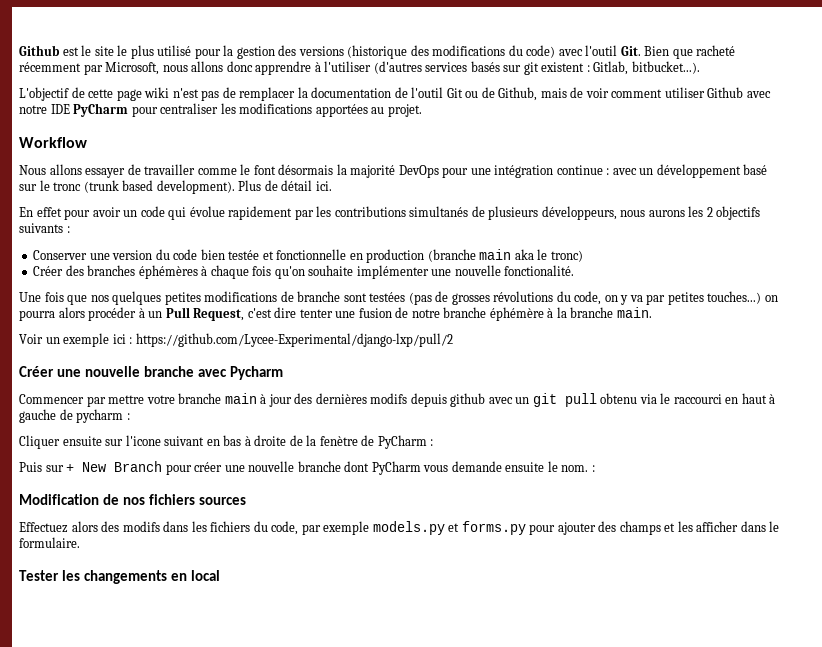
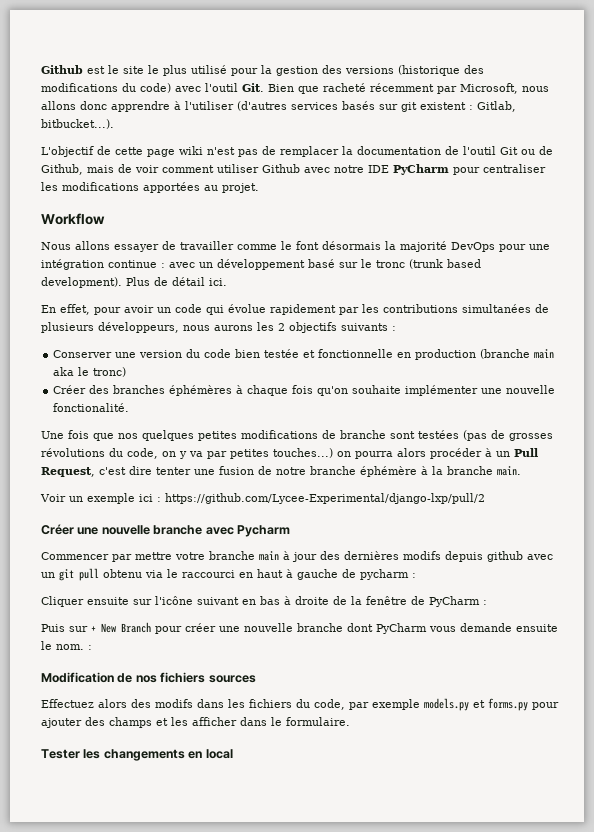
- En effet pour avoir un code qui évolue rapidement par les contributions simultanés de plusieurs développeurs, nous aurons les 2 objectifs suivants :
+ En effet, pour avoir un code qui évolue rapidement par les contributions simultanées de plusieurs développeurs, nous aurons les 2 objectifs suivants :
- Cliquer ensuite sur l'icone suivant en bas à droite de la fenètre de PyCharm :
+ Cliquer ensuite sur l'icône suivant en bas à droite de la fenêtre de PyCharm :

